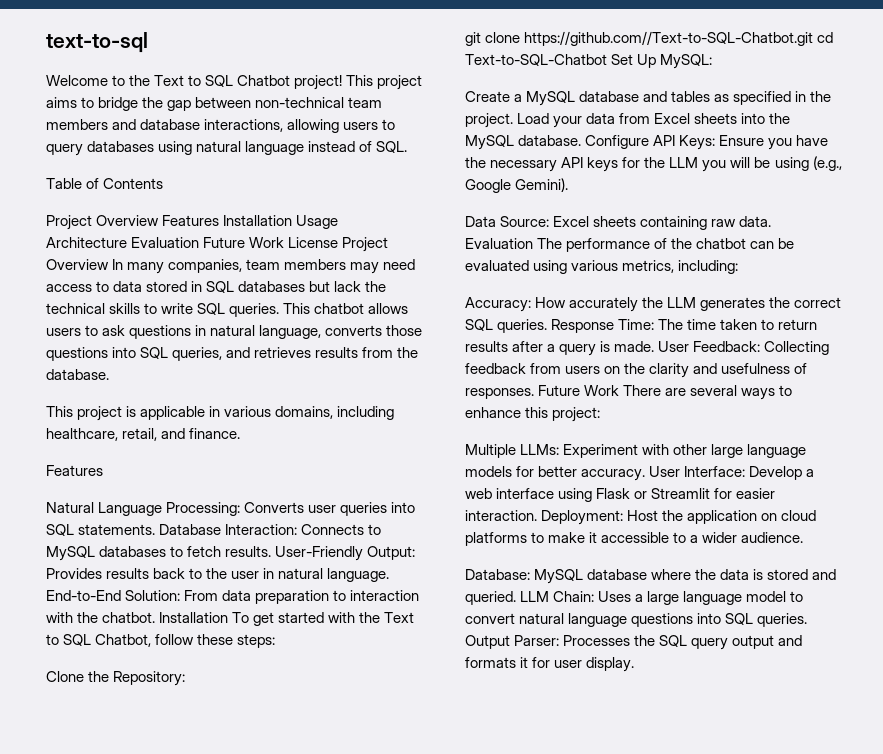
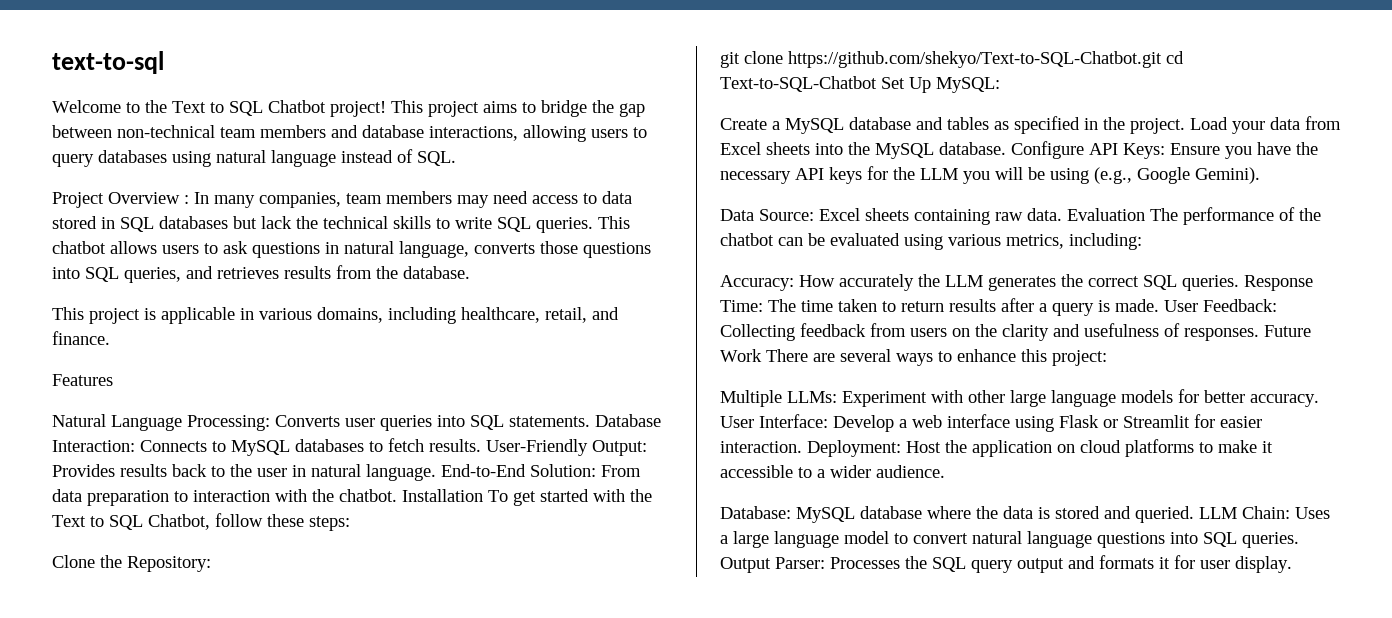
- Table of Contents
- Project Overview Features Installation Usage Architecture Evaluation Future Work License Project Overview In many companies, team members may need access to data stored in SQL databases but lack the technical skills to write SQL queries.
+ Project Overview : In many companies, team members may need access to data stored in SQL databases but lack the technical skills to write SQL queries.
- git clone https://github.com//Text-to-SQL-Chatbot.git cd Text-to-SQL-Chatbot Set Up MySQL:
+ git clone https://github.com/shekyo/Text-to-SQL-Chatbot.git cd Text-to-SQL-Chatbot Set Up MySQL:

